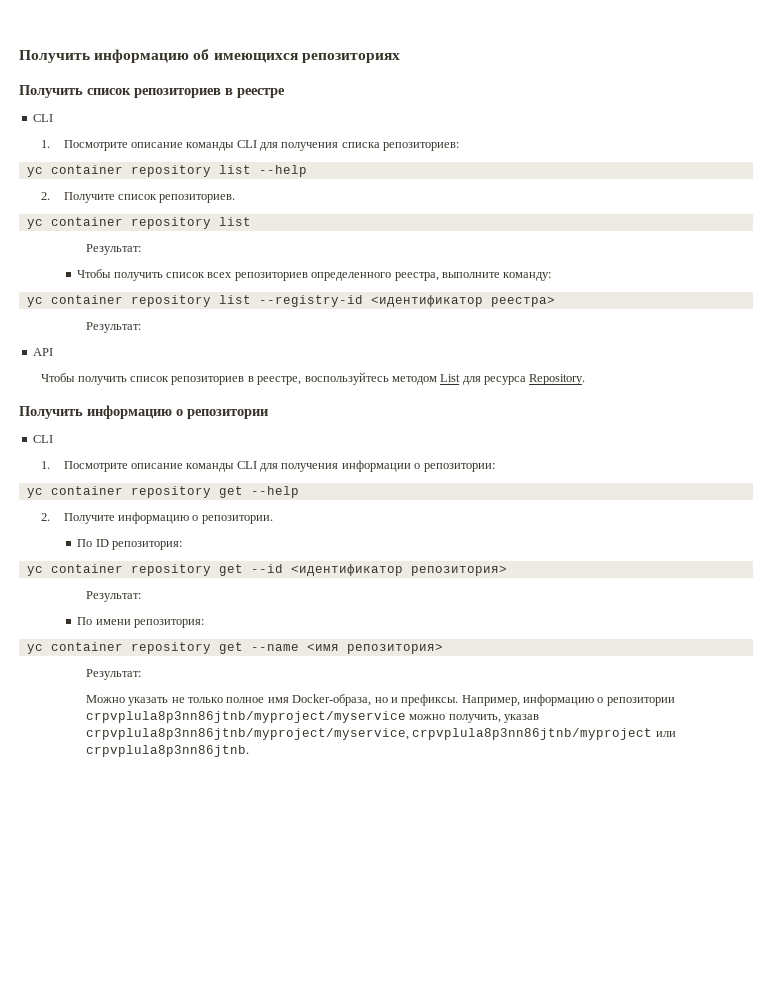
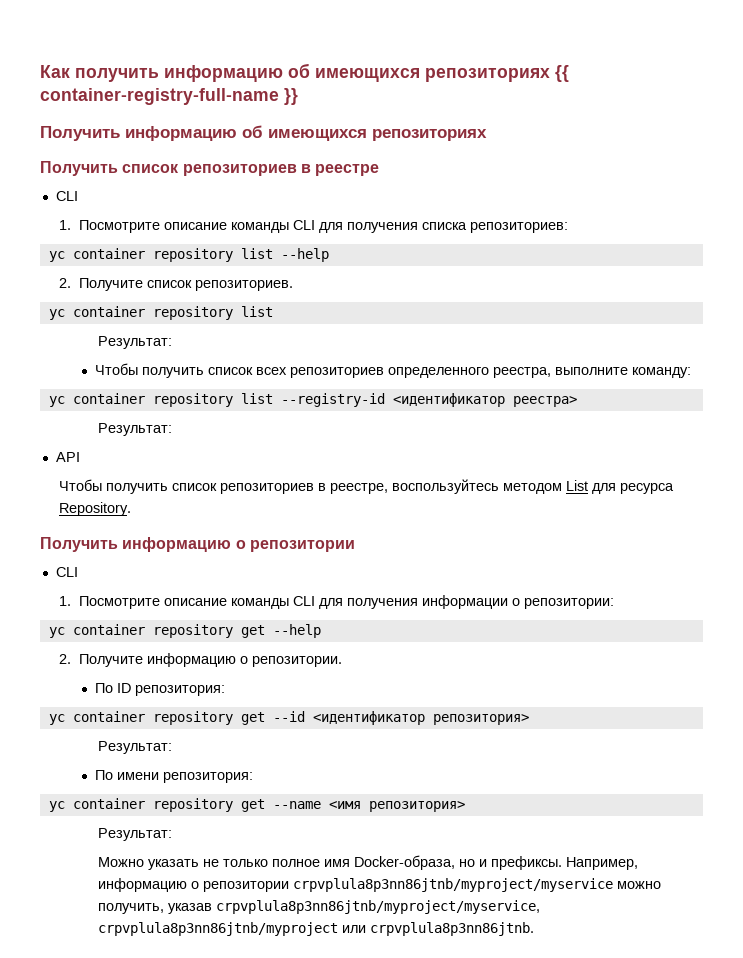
+ Как получить информацию об имеющихся репозиториях {{ container-registry-full-name }}

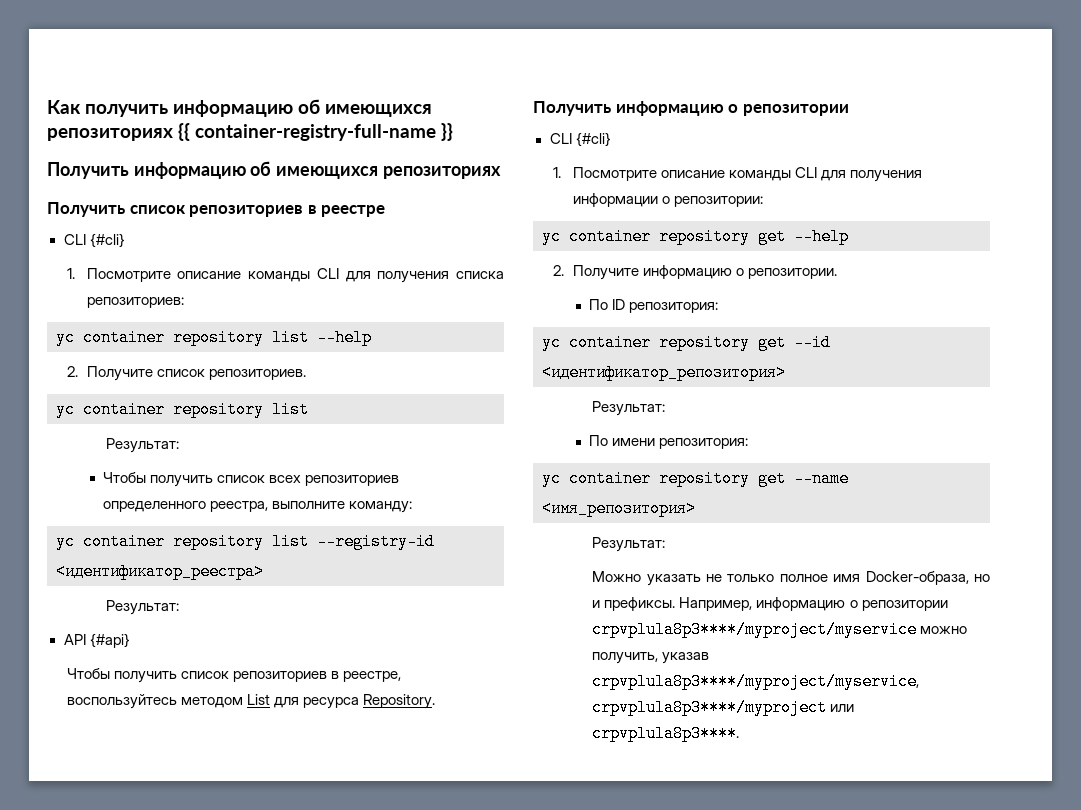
  Получить список репозиториев в реестре
- CLI
+ CLI {#cli}
- yc container repository list --registry-id <идентификатор реестра>
+ yc container repository list --registry-id <идентификатор_реестра>
- API
+ API {#api}
  Получить информацию о репозитории
- CLI
+ CLI {#cli}
- yc container repository get --id <идентификатор репозитория>
+ yc container repository get --id <идентификатор_репозитория>
- yc container repository get --name <имя репозитория>
+ yc container repository get --name <имя_репозитория>
- Например, информацию о репозитории crpvplula8p3nn86jtnb/myproject/myservice можно получить, указав crpvplula8p3nn86jtnb/myproject/myservice, crpvplula8p3nn86jtnb/myproject или crpvplula8p3nn86jtnb.
+ Например, информацию о репозитории crpvplula8p3****/myproject/myservice можно получить, указав crpvplula8p3****/myproject/myservice, crpvplula8p3****/myproject или crpvplula8p3****.

